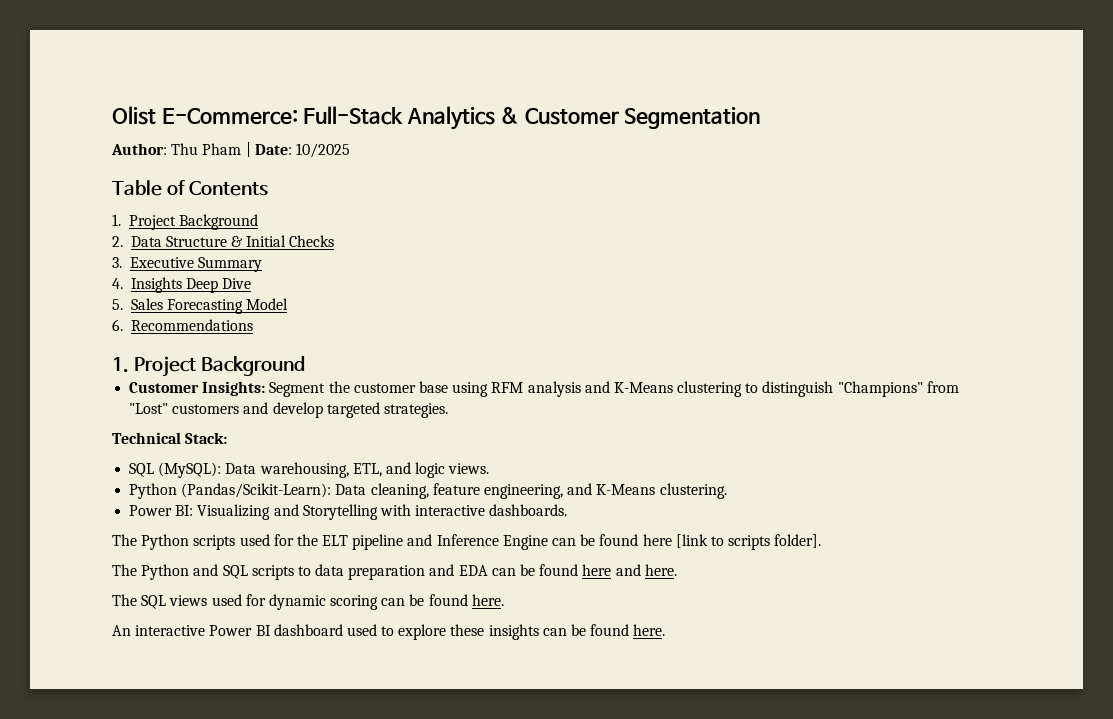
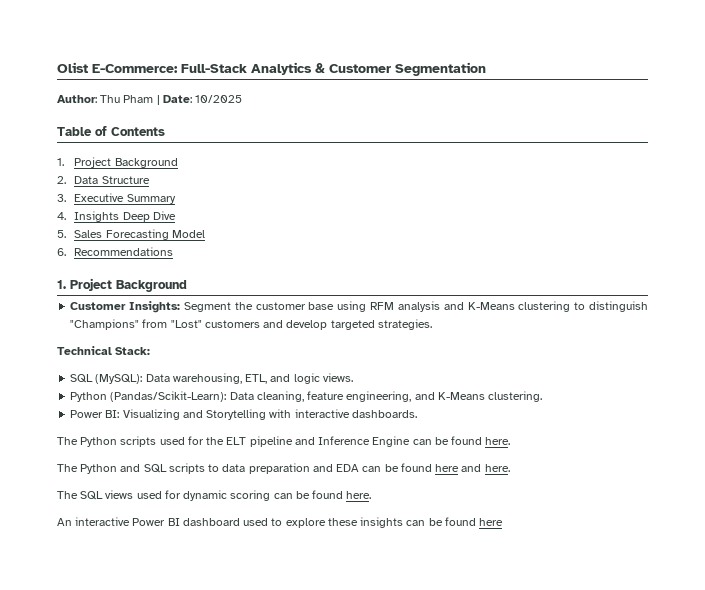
- 2. Data Structure & Initial Checks
+ 2. Data Structure
- The Python scripts used for the ELT pipeline and Inference Engine can be found here [link to scripts folder].
+ The Python scripts used for the ELT pipeline and Inference Engine can be found here.
- An interactive Power BI dashboard used to explore these insights can be found here.
+ An interactive Power BI dashboard used to explore these insights can be found here

